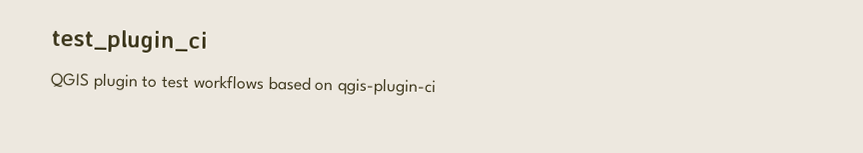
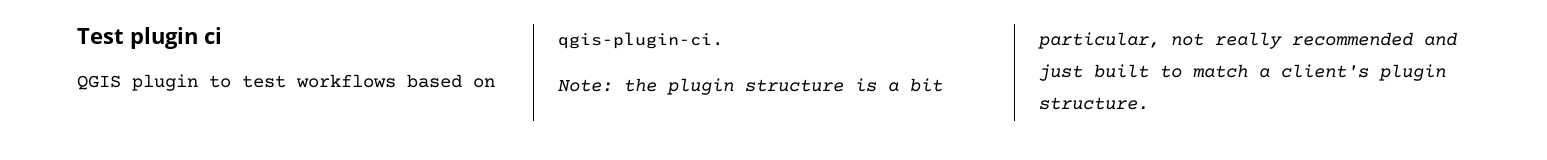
- test_plugin_ci
+ Test plugin ci
- QGIS plugin to test workflows based on qgis-plugin-ci
+ QGIS plugin to test workflows based on qgis-plugin-ci.
+ Note: the plugin structure is a bit particular, not really recommended and just built to match a client's plugin structure.

